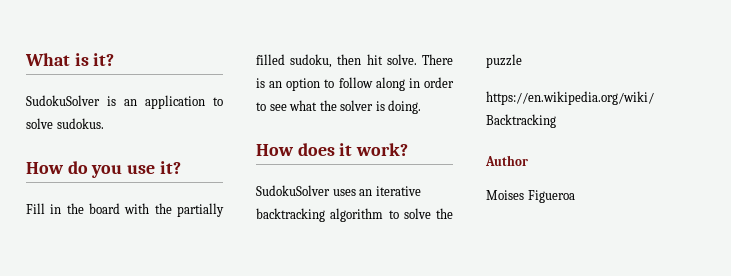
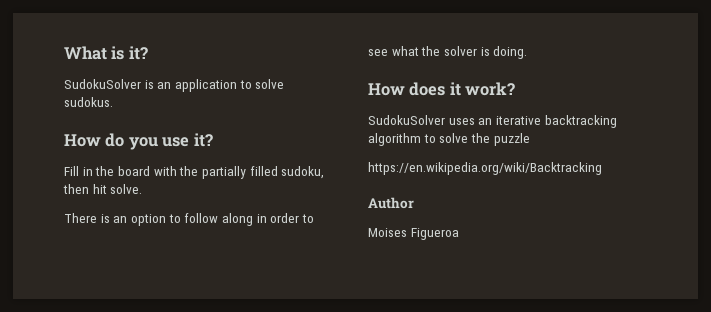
- Fill in the board with the partially filled sudoku, then hit solve. There is an option to follow along in order to see what the solver is doing.
+ Fill in the board with the partially filled sudoku, then hit solve.
+ There is an option to follow along in order to see what the solver is doing.

